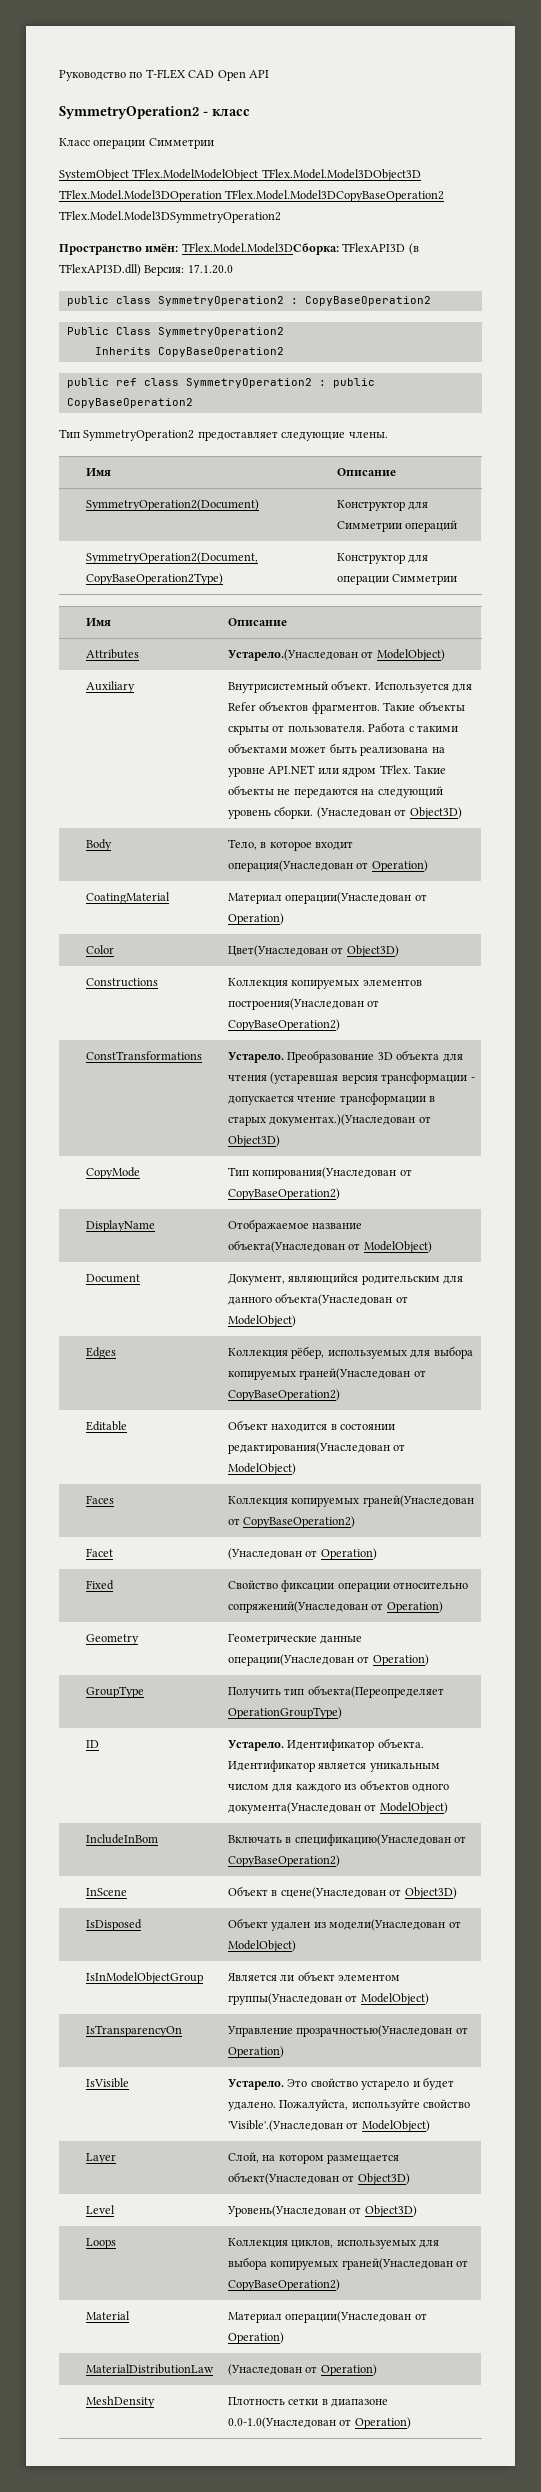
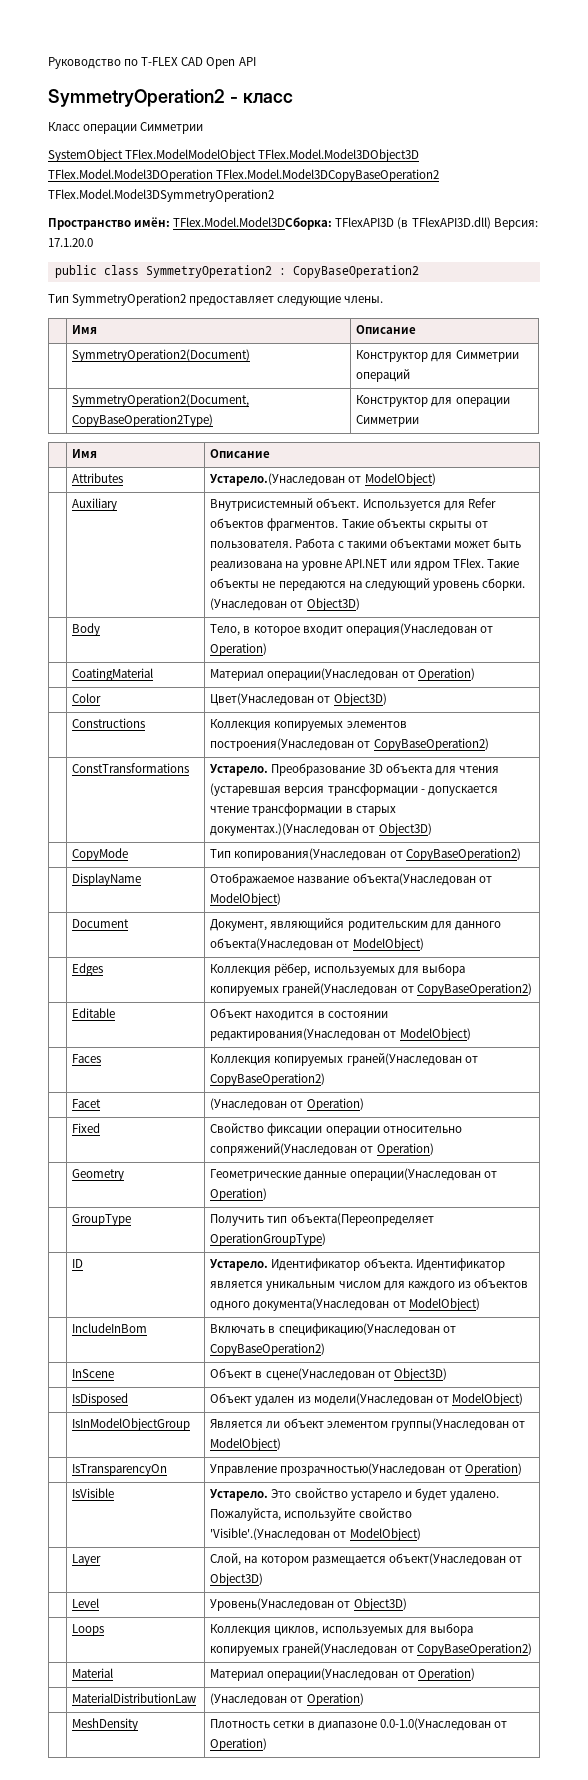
- Public Class SymmetryOperation2
- Inherits CopyBaseOperation2
- public ref class SymmetryOperation2 : public CopyBaseOperation2

